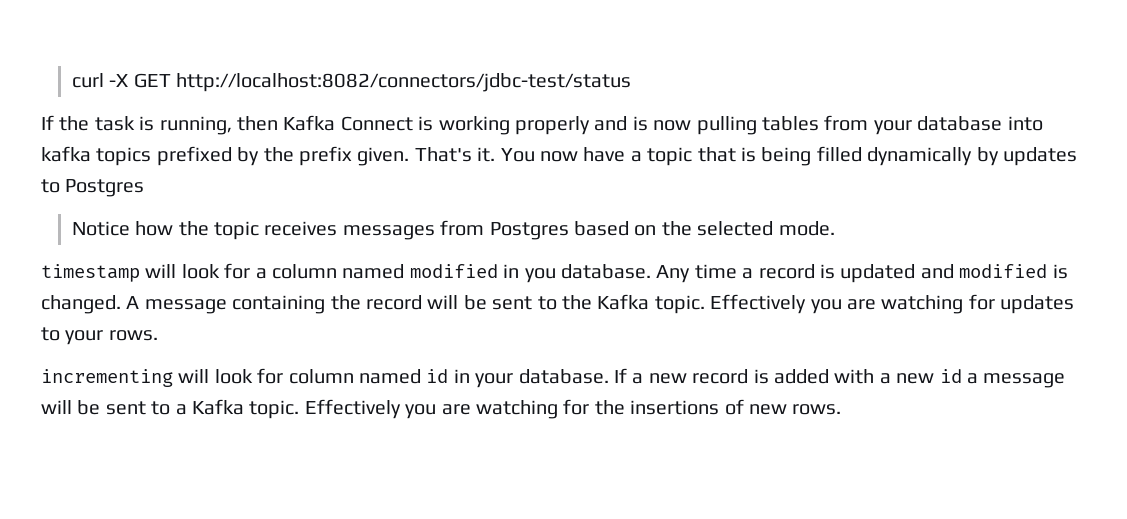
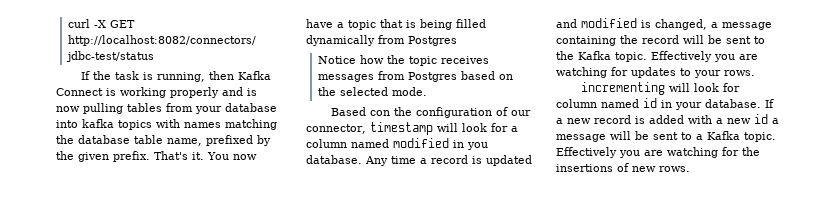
- If the task is running, then Kafka Connect is working properly and is now pulling tables from your database into kafka topics prefixed by the prefix given.
+ If the task is running, then Kafka Connect is working properly and is now pulling tables from your database into kafka topics with names matching the database table name, prefixed by the given prefix.
- You now have a topic that is being filled dynamically by updates to Postgres
+ You now have a topic that is being filled dynamically from Postgres
- timestamp will look for a column named modified in you database.
+ Based con the configuration of our connector, timestamp will look for a column named modified in you database.
- Any time a record is updated and modified is changed. A message containing the record will be sent to the Kafka topic.
+ Any time a record is updated and modified is changed, a message containing the record will be sent to the Kafka topic.

